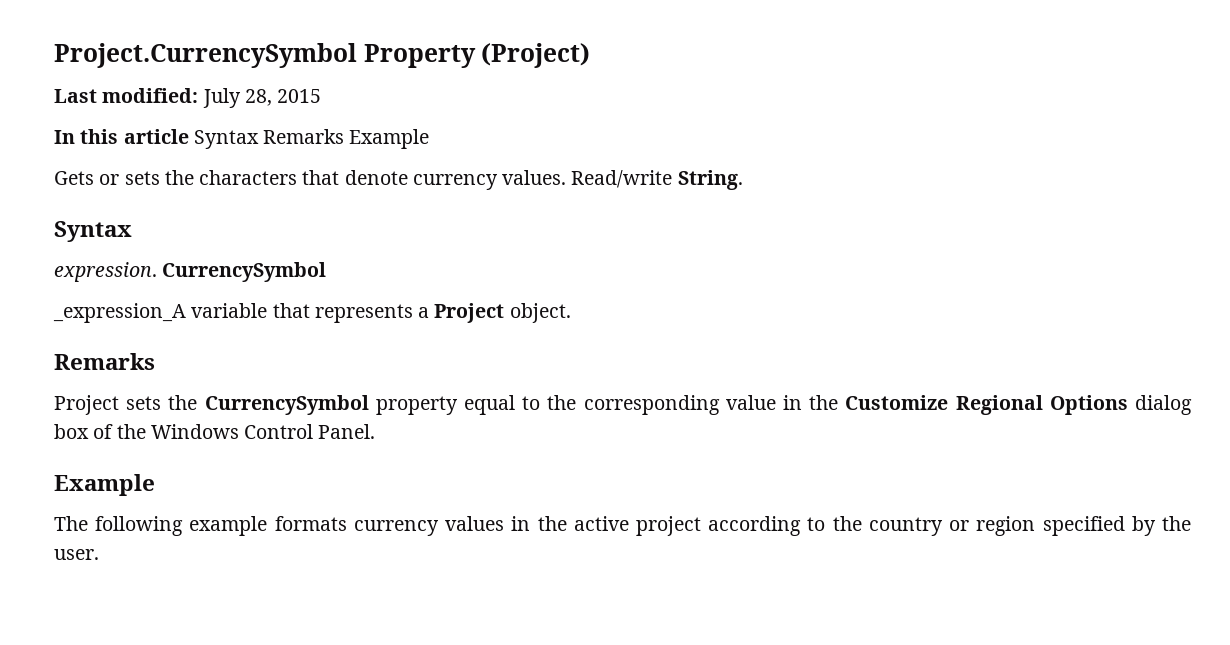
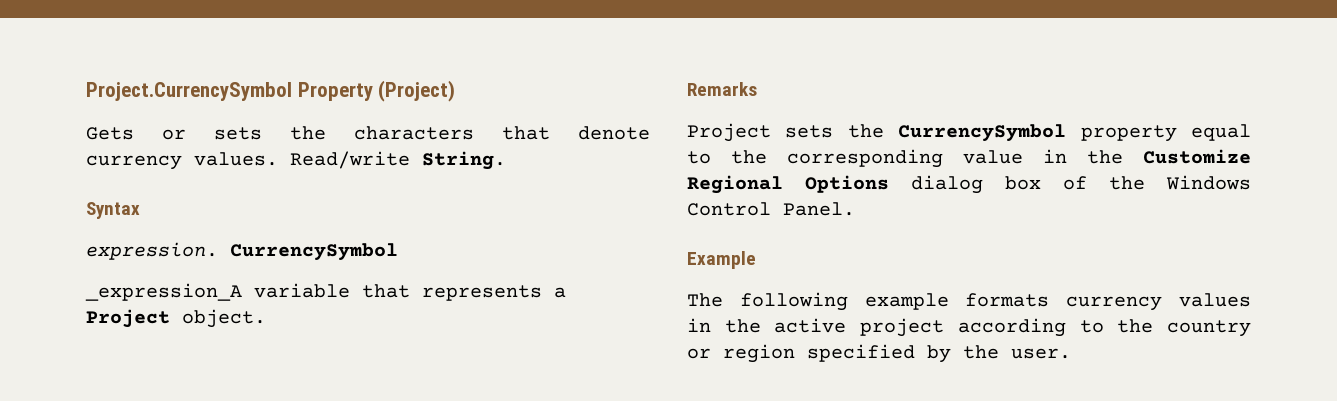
- Last modified: July 28, 2015
- In this article Syntax Remarks Example

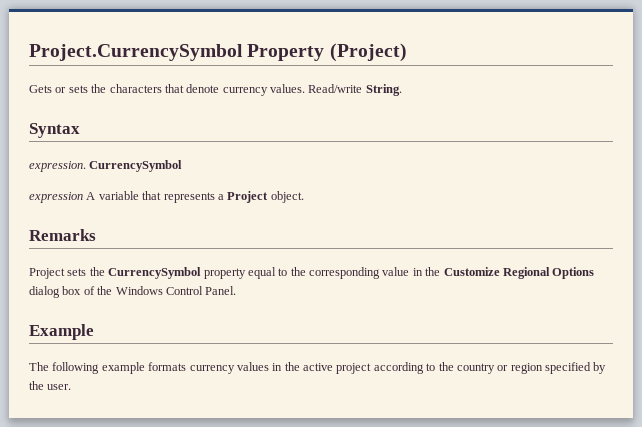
- _expression_A variable that represents a Project object.
+ expression A variable that represents a Project object.

